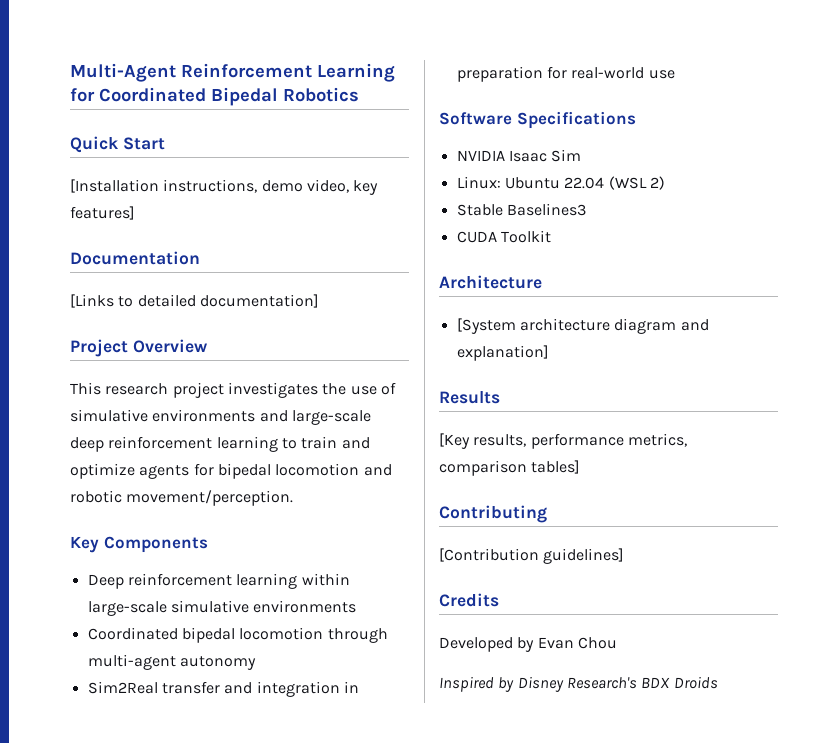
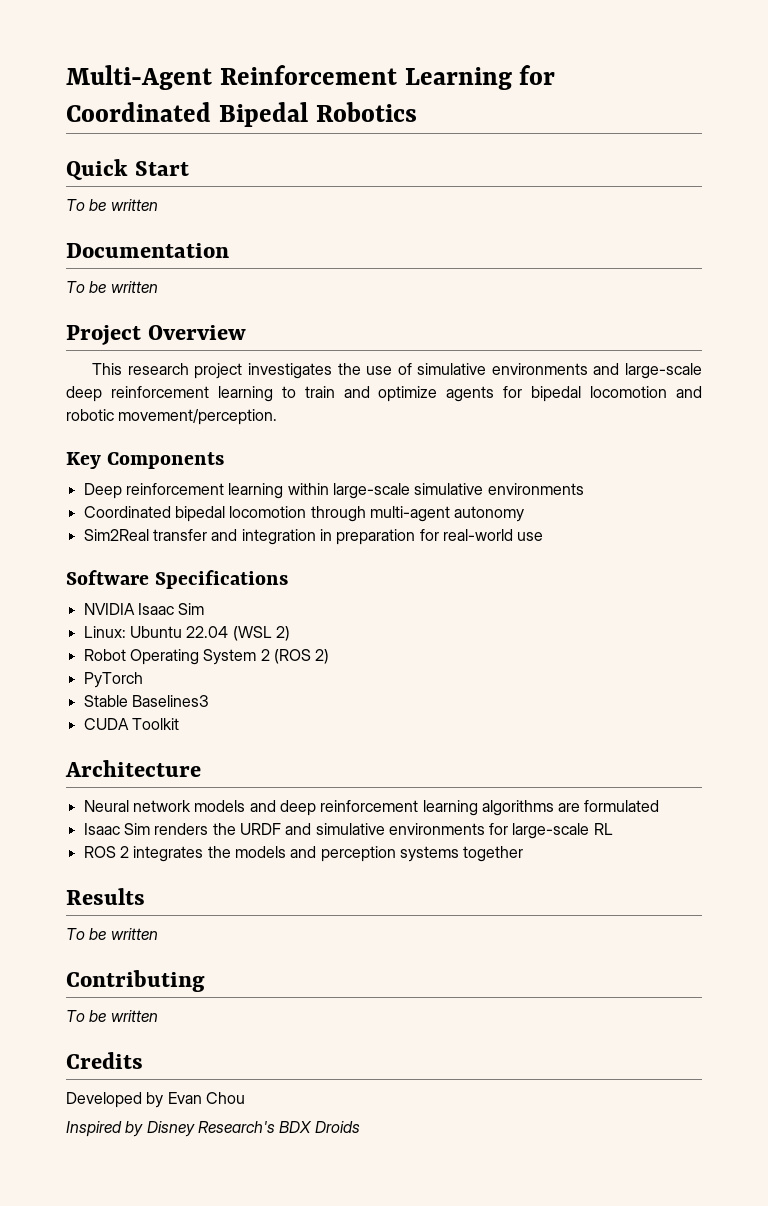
  Quick Start
- [Installation instructions, demo video, key features]
+ To be written
  Documentation
- [Links to detailed documentation]
+ To be written
+ Robot Operating System 2 (ROS 2)
+ PyTorch
- [System architecture diagram and explanation]
+ Neural network models and deep reinforcement learning algorithms are formulated
+ Isaac Sim renders the URDF and simulative environments for large-scale RL
+ ROS 2 integrates the models and perception systems together
  Results
- [Key results, performance metrics, comparison tables]
+ To be written
  Contributing
- [Contribution guidelines]
+ To be written

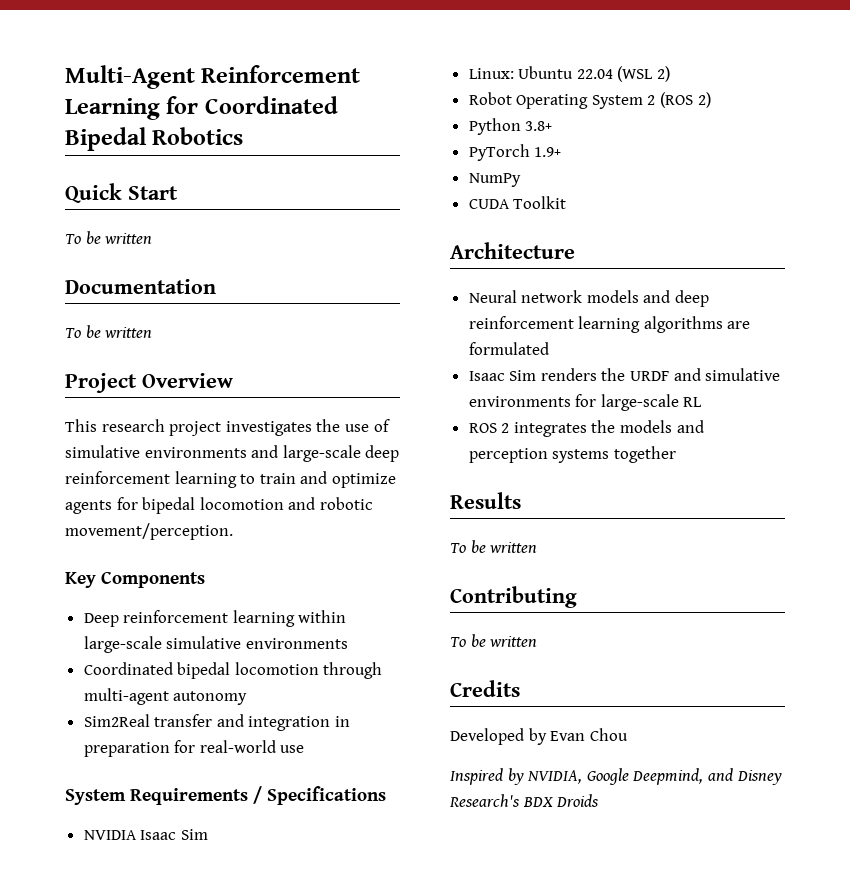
- Software Specifications
+ System Requirements / Specifications
+ Python 3.8+
- PyTorch
- Stable Baselines3
+ PyTorch 1.9+
+ NumPy
- Inspired by Disney Research's BDX Droids
+ Inspired by NVIDIA, Google Deepmind, and Disney Research's BDX Droids

